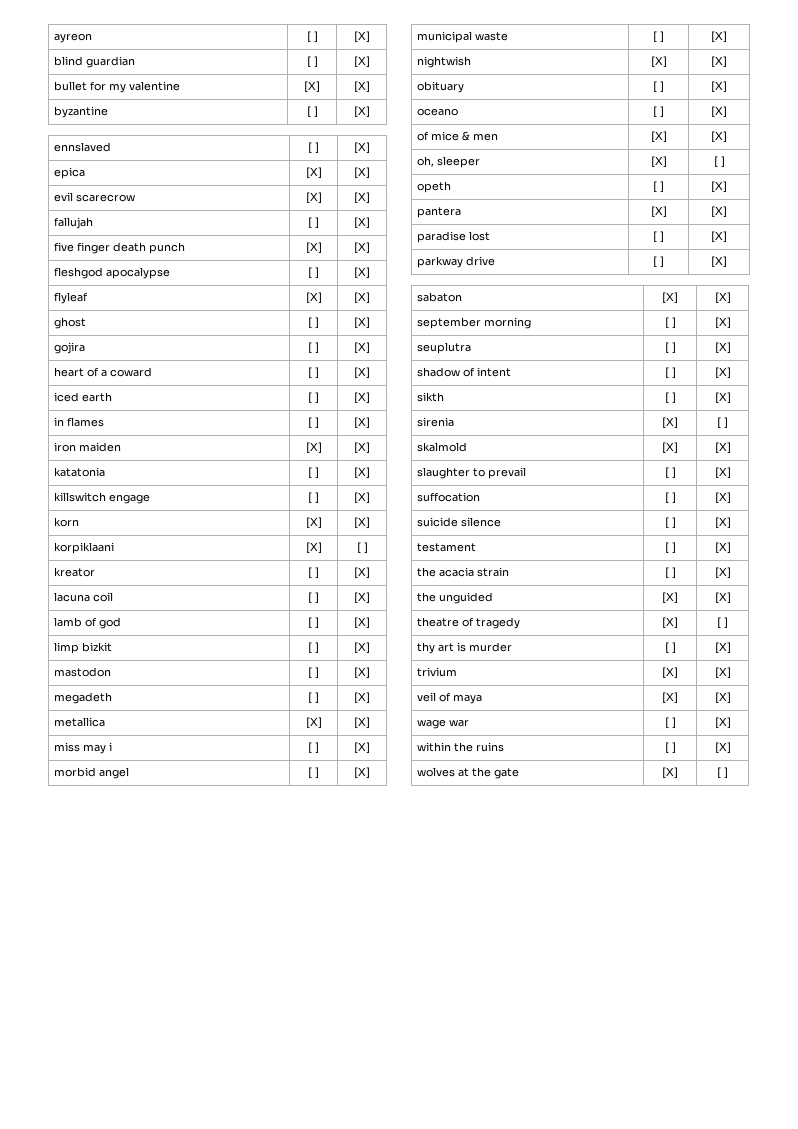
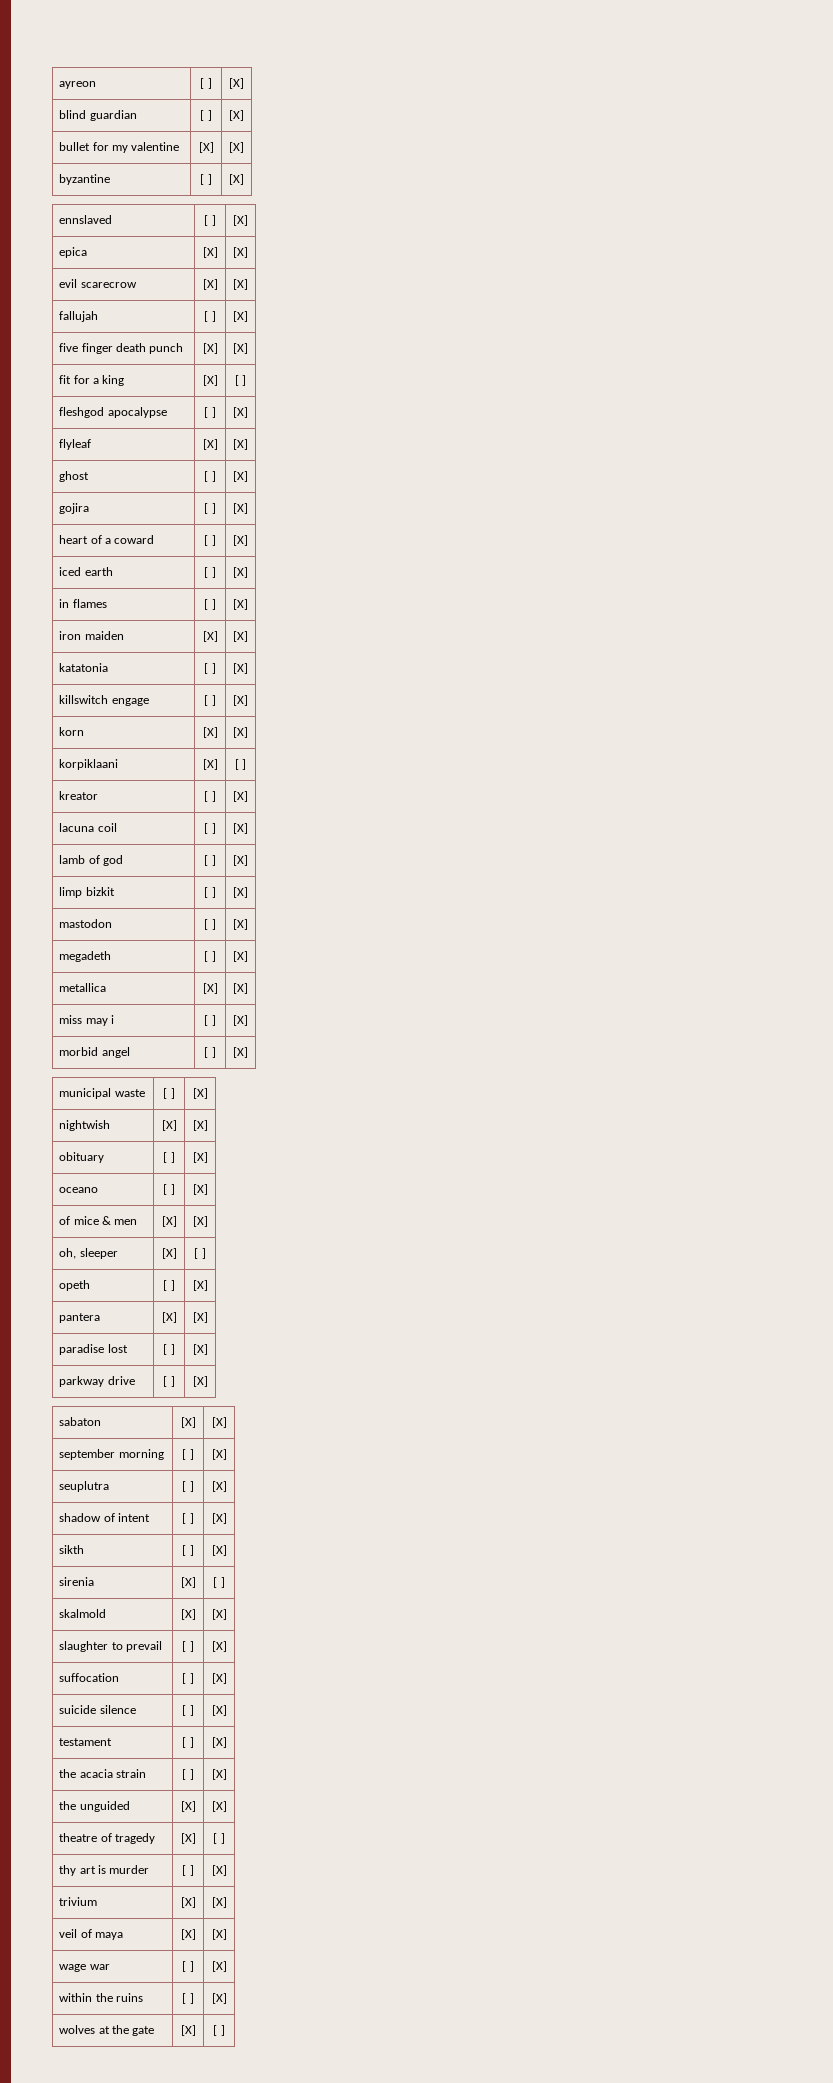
+ fit for a king | [X] | [ ]

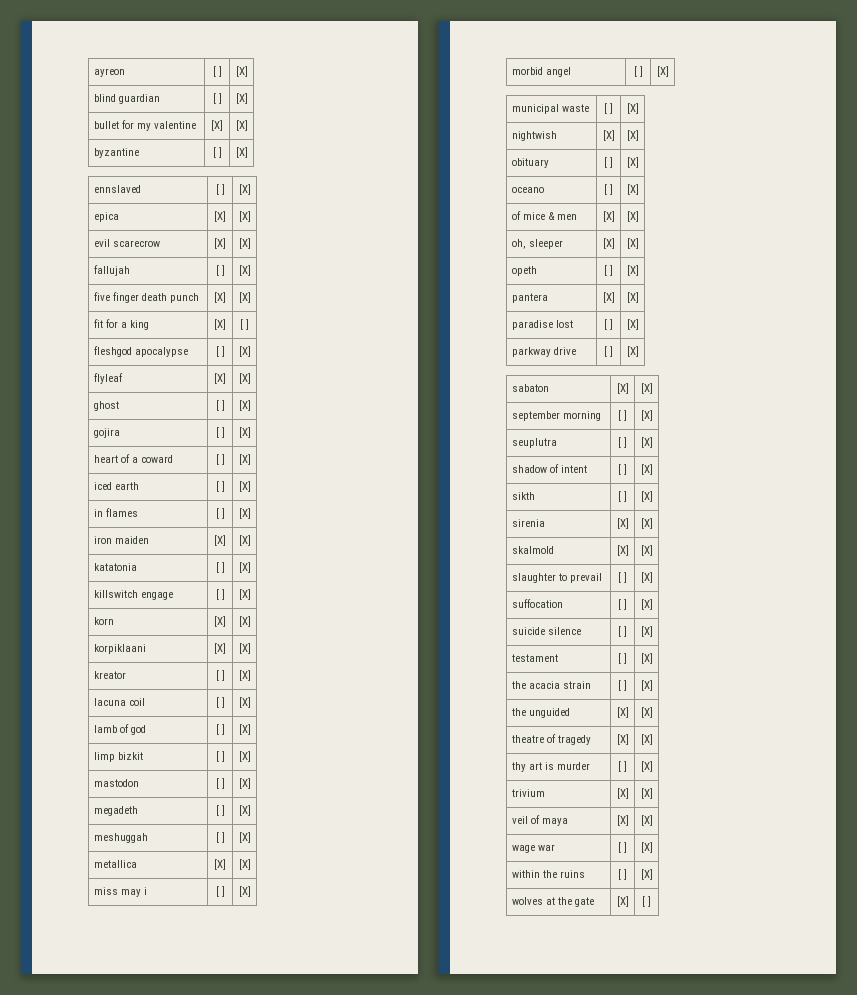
- korpiklaani | [X] | [ ]
+ korpiklaani | [X] | [X]
+ meshuggah | [ ] | [X]
- oh, sleeper | [X] | [ ]
+ oh, sleeper | [X] | [X]
- sirenia | [X] | [ ]
+ sirenia | [X] | [X]
- theatre of tragedy | [X] | [ ]
+ theatre of tragedy | [X] | [X]

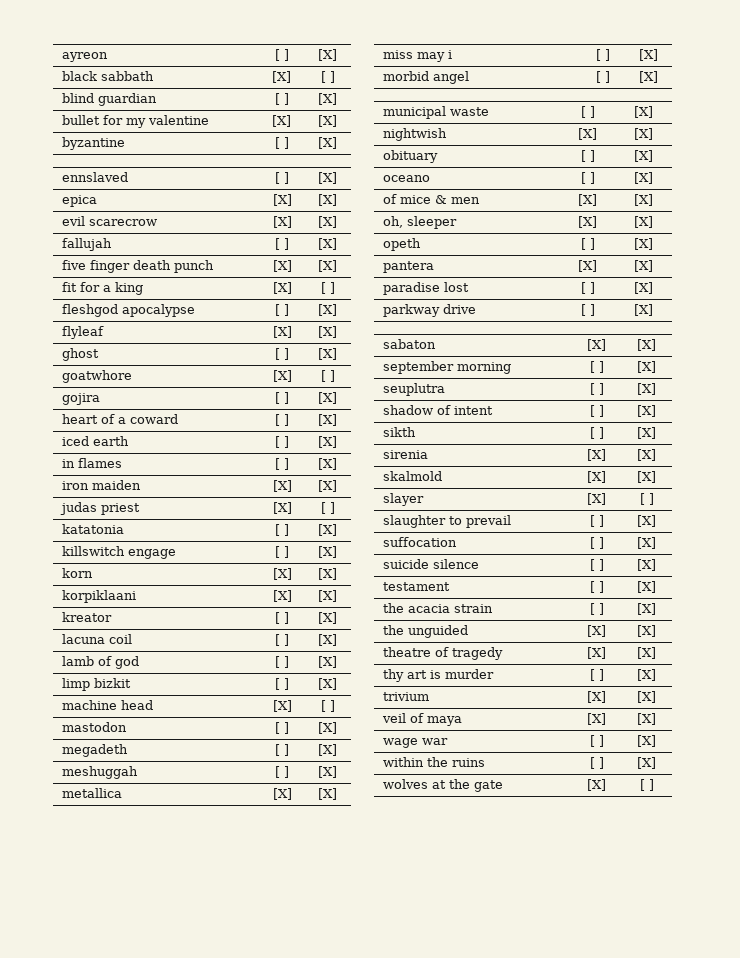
+ black sabbath | [X] | [ ]
+ goatwhore | [X] | [ ]
+ judas priest | [X] | [ ]
+ machine head | [X] | [ ]
+ slayer | [X] | [ ]

